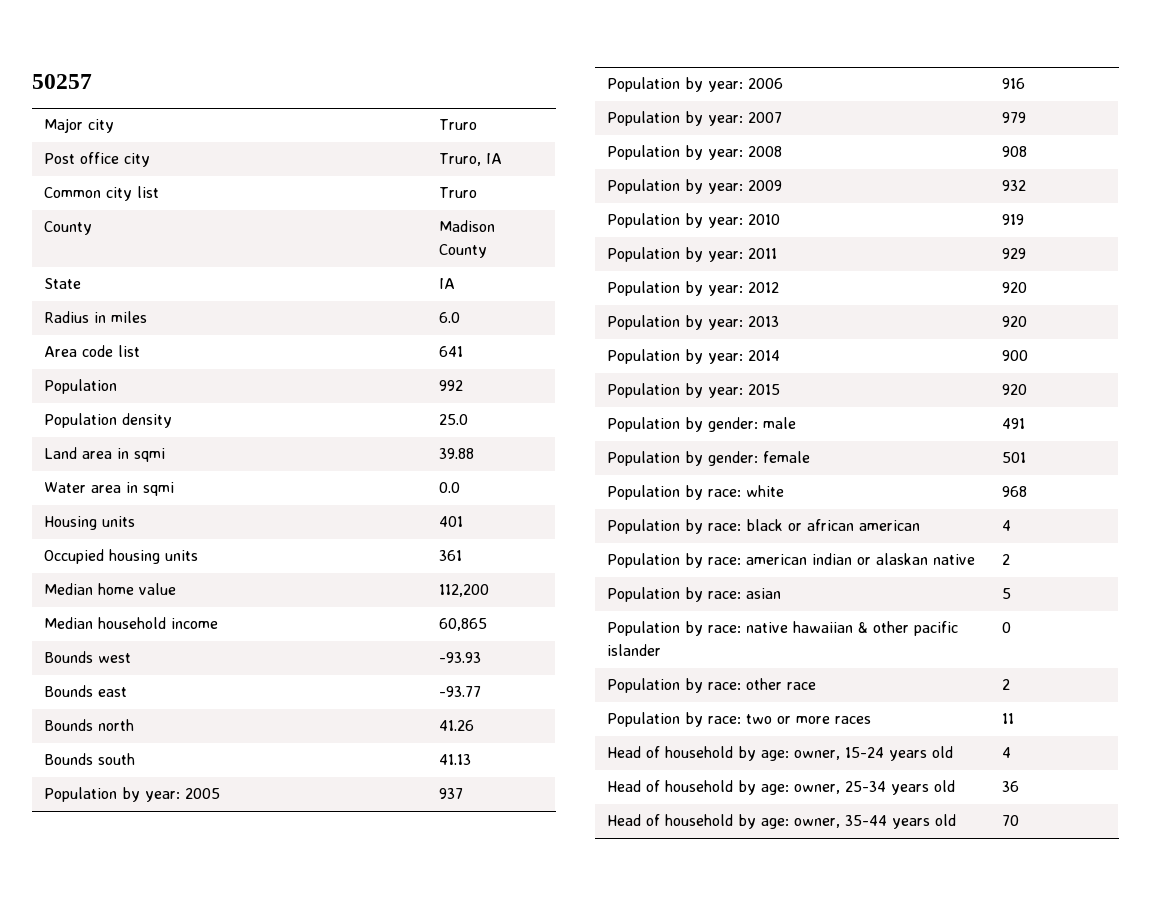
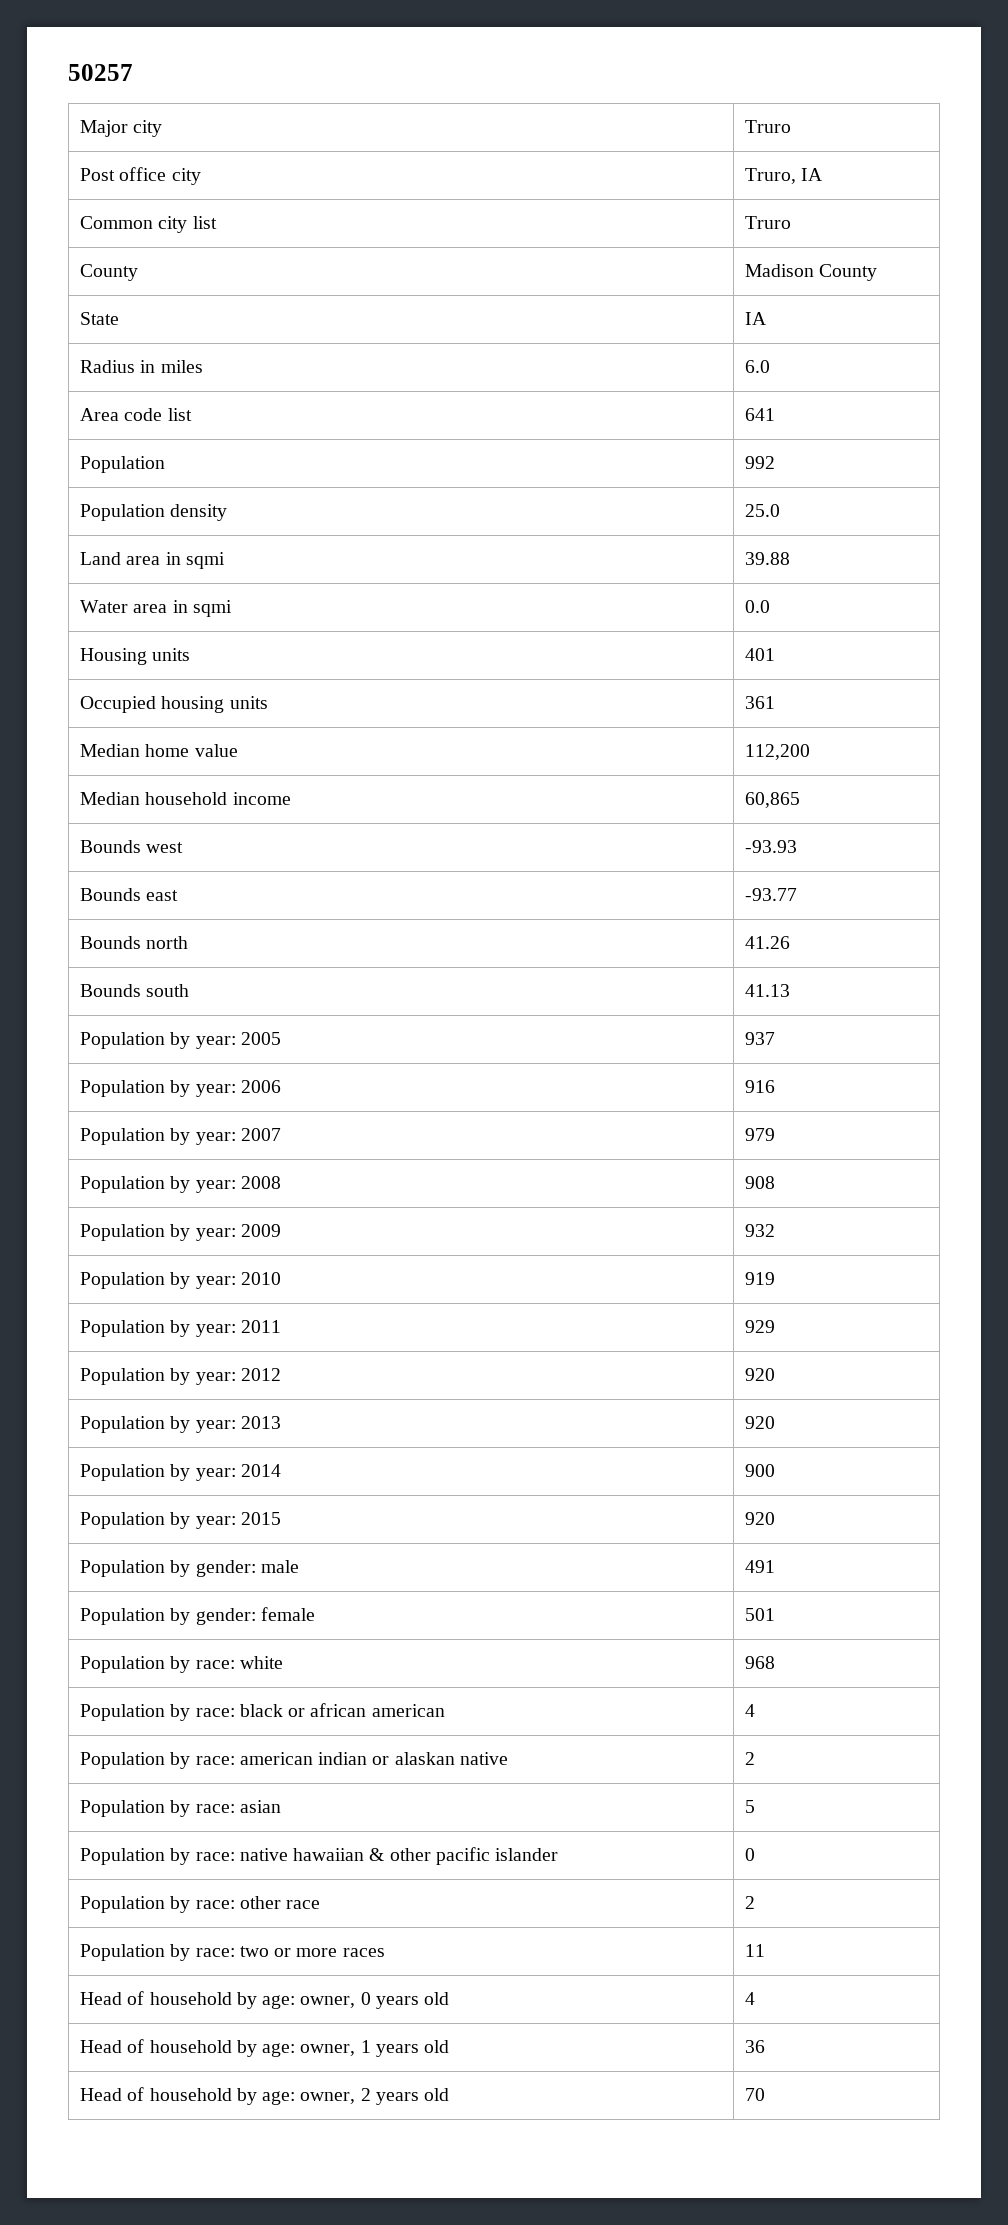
- Head of household by age: owner, 15-24 years old | 4
+ Head of household by age: owner, 0 years old | 4
- Head of household by age: owner, 25-34 years old | 36
+ Head of household by age: owner, 1 years old | 36
- Head of household by age: owner, 35-44 years old | 70
+ Head of household by age: owner, 2 years old | 70

